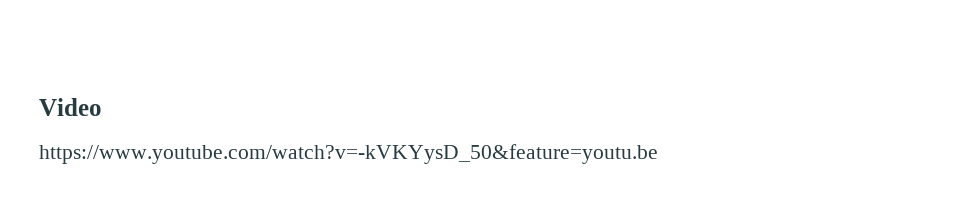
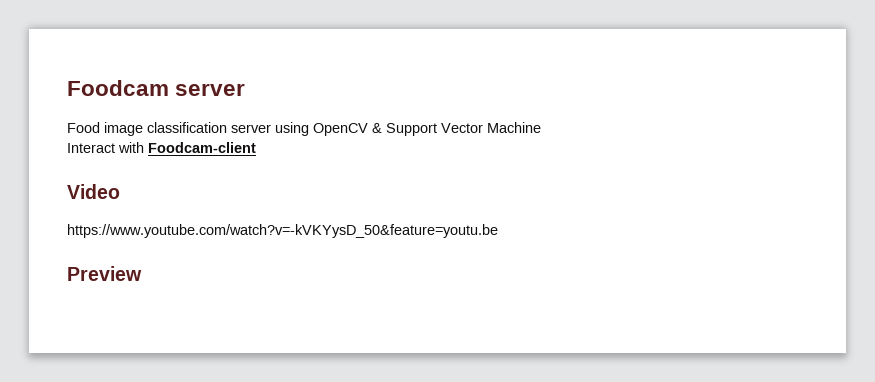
+ Foodcam server
+ Food image classification server using OpenCV & Support Vector Machine
+ Interact with Foodcam-client
+ Preview

